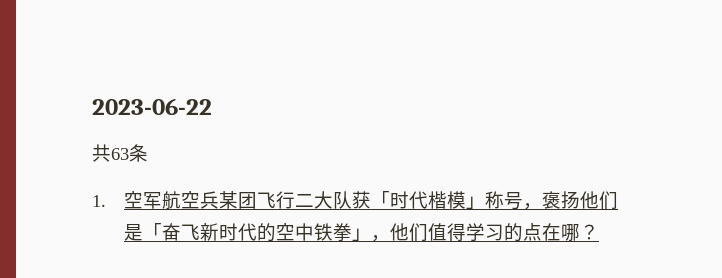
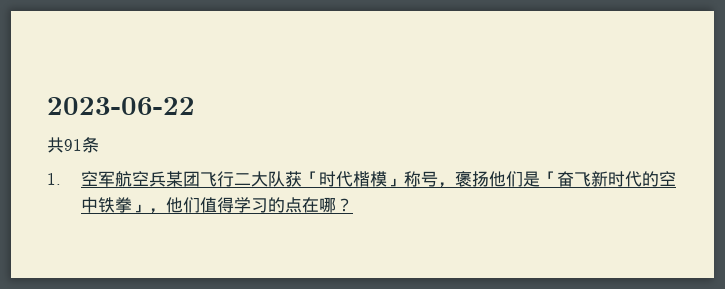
- 共63条
+ 共91条

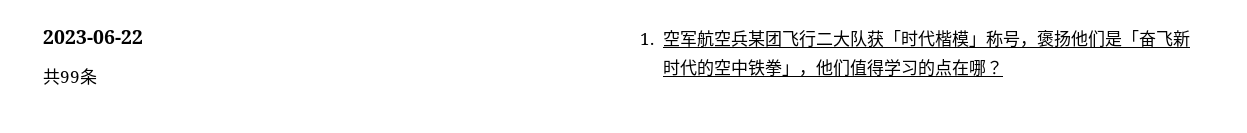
- 共91条
+ 共99条

